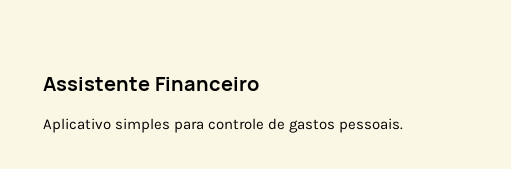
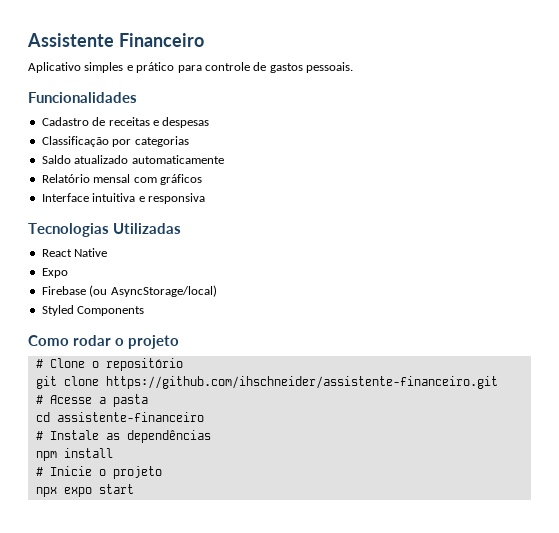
- Aplicativo simples para controle de gastos pessoais.
+ Aplicativo simples e prático para controle de gastos pessoais.
+ Funcionalidades
+ Cadastro de receitas e despesas
+ Classificação por categorias
+ Saldo atualizado automaticamente
+ Relatório mensal com gráficos
+ Interface intuitiva e responsiva
+ Tecnologias Utilizadas
+ React Native
+ Expo
+ Firebase (ou AsyncStorage/local)
+ Styled Components
+ Como rodar o projeto
+ # Clone o repositório
+ git clone https://github.com/ihschneider/assistente-financeiro.git
+ # Acesse a pasta
+ cd assistente-financeiro
+ # Instale as dependências
+ npm install
+ # Inicie o projeto
+ npx expo start

